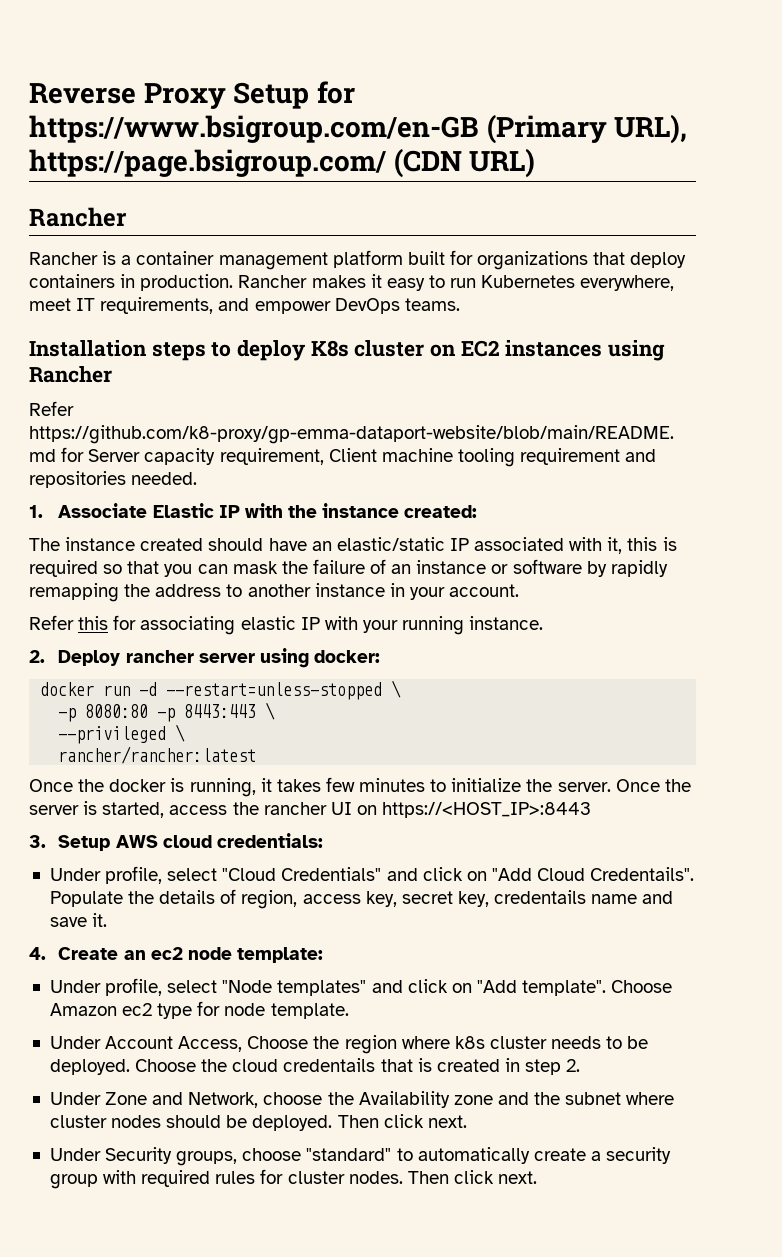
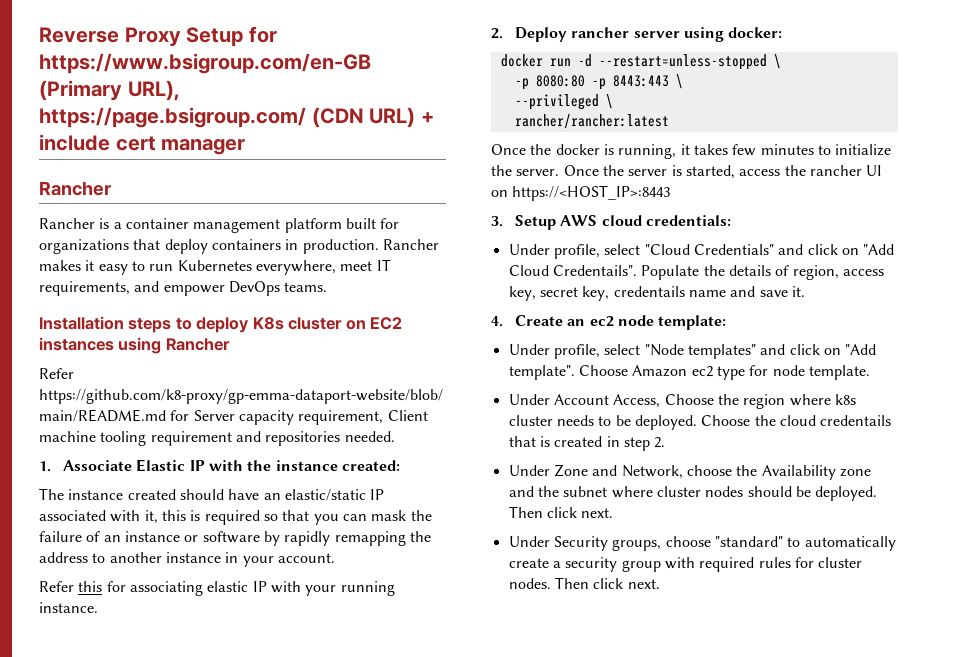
- Reverse Proxy Setup for https://www.bsigroup.com/en-GB (Primary URL), https://page.bsigroup.com/ (CDN URL)
+ Reverse Proxy Setup for https://www.bsigroup.com/en-GB (Primary URL), https://page.bsigroup.com/ (CDN URL) + include cert manager

